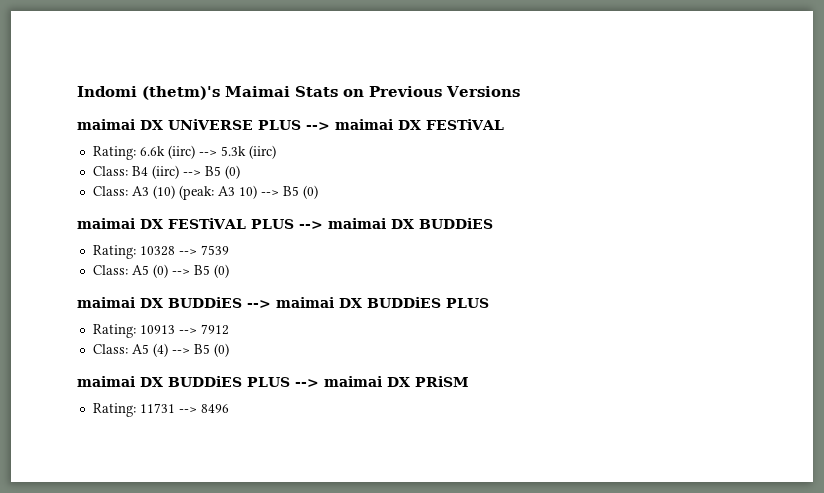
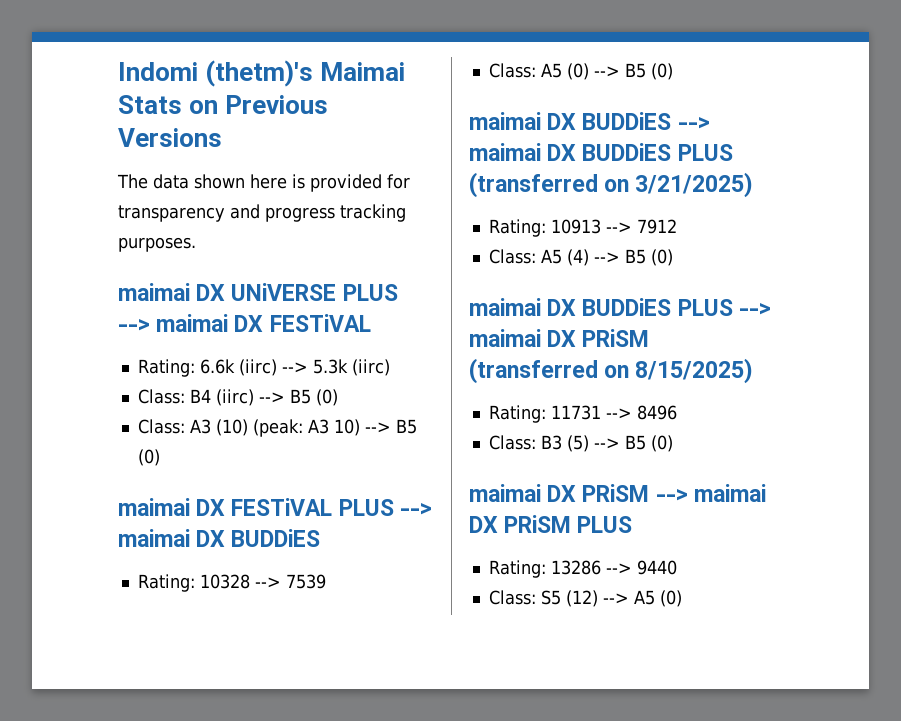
+ The data shown here is provided for transparency and progress tracking purposes.
- maimai DX BUDDiES --> maimai DX BUDDiES PLUS
+ maimai DX BUDDiES --> maimai DX BUDDiES PLUS (transferred on 3/21/2025)
- maimai DX BUDDiES PLUS --> maimai DX PRiSM
+ maimai DX BUDDiES PLUS --> maimai DX PRiSM (transferred on 8/15/2025)
+ Class: B3 (5) --> B5 (0)
+ maimai DX PRiSM --> maimai DX PRiSM PLUS
+ Rating: 13286 --> 9440
+ Class: S5 (12) --> A5 (0)

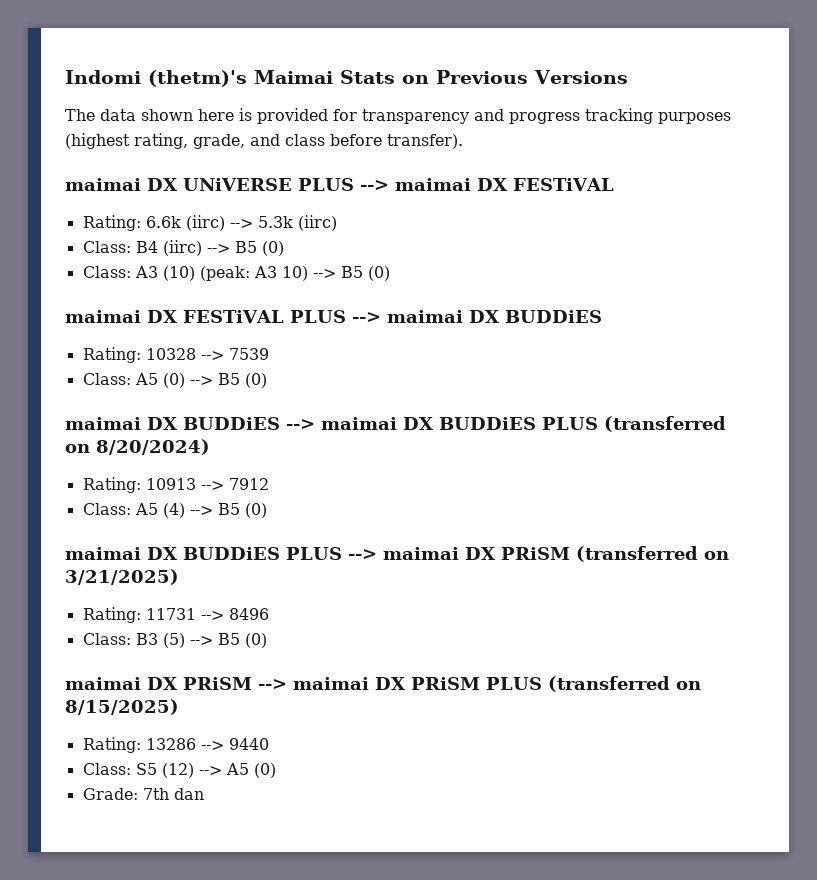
- The data shown here is provided for transparency and progress tracking purposes.
+ The data shown here is provided for transparency and progress tracking purposes (highest rating, grade, and class before transfer).
- maimai DX BUDDiES --> maimai DX BUDDiES PLUS (transferred on 3/21/2025)
+ maimai DX BUDDiES --> maimai DX BUDDiES PLUS (transferred on 8/20/2024)
- maimai DX BUDDiES PLUS --> maimai DX PRiSM (transferred on 8/15/2025)
+ maimai DX BUDDiES PLUS --> maimai DX PRiSM (transferred on 3/21/2025)
- maimai DX PRiSM --> maimai DX PRiSM PLUS
+ maimai DX PRiSM --> maimai DX PRiSM PLUS (transferred on 8/15/2025)
+ Grade: 7th dan

